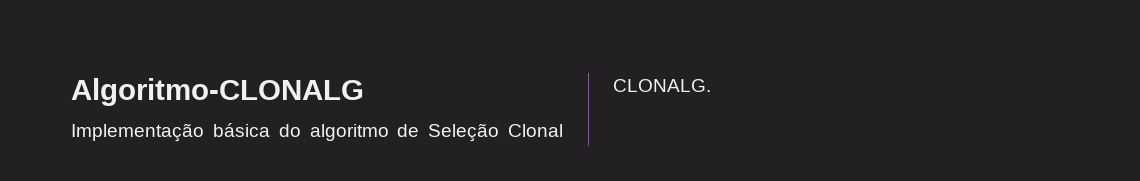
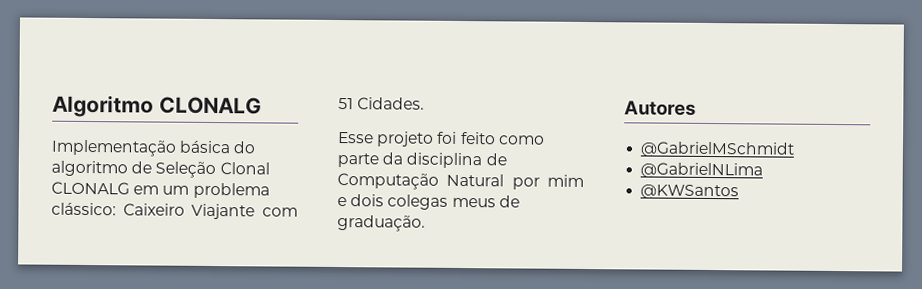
- Algoritmo-CLONALG
+ Algoritmo CLONALG
- Implementação básica do algoritmo de Seleção Clonal CLONALG.
+ Implementação básica do algoritmo de Seleção Clonal CLONALG em um problema clássico: Caixeiro Viajante com 51 Cidades.
+ Esse projeto foi feito como parte da disciplina de Computação Natural por mim e dois colegas meus de graduação.
+ Autores
+ @GabrielMSchmidt
+ @GabrielNLima
+ @KWSantos

